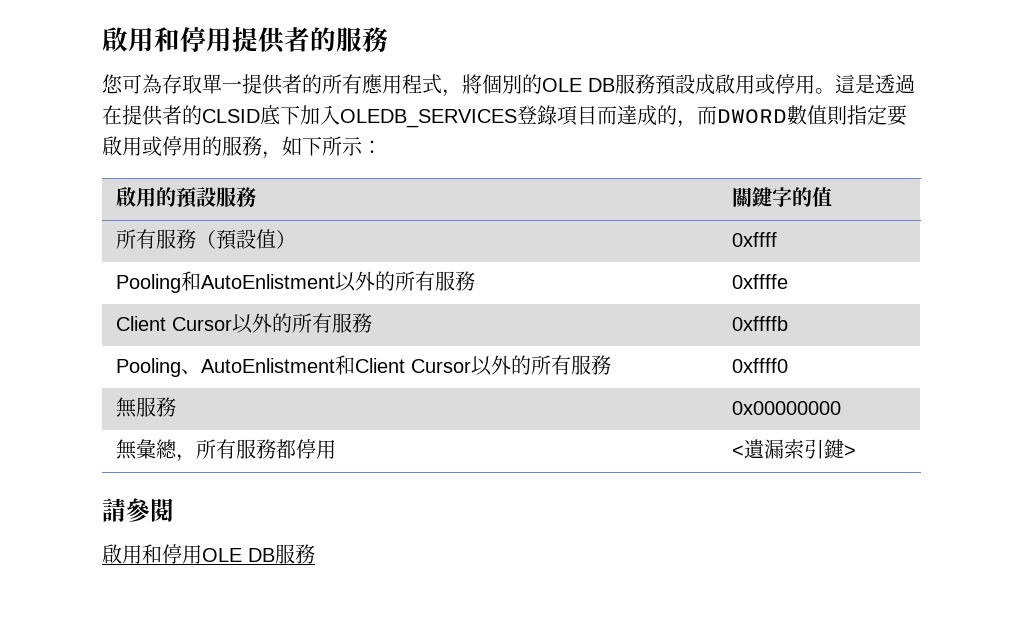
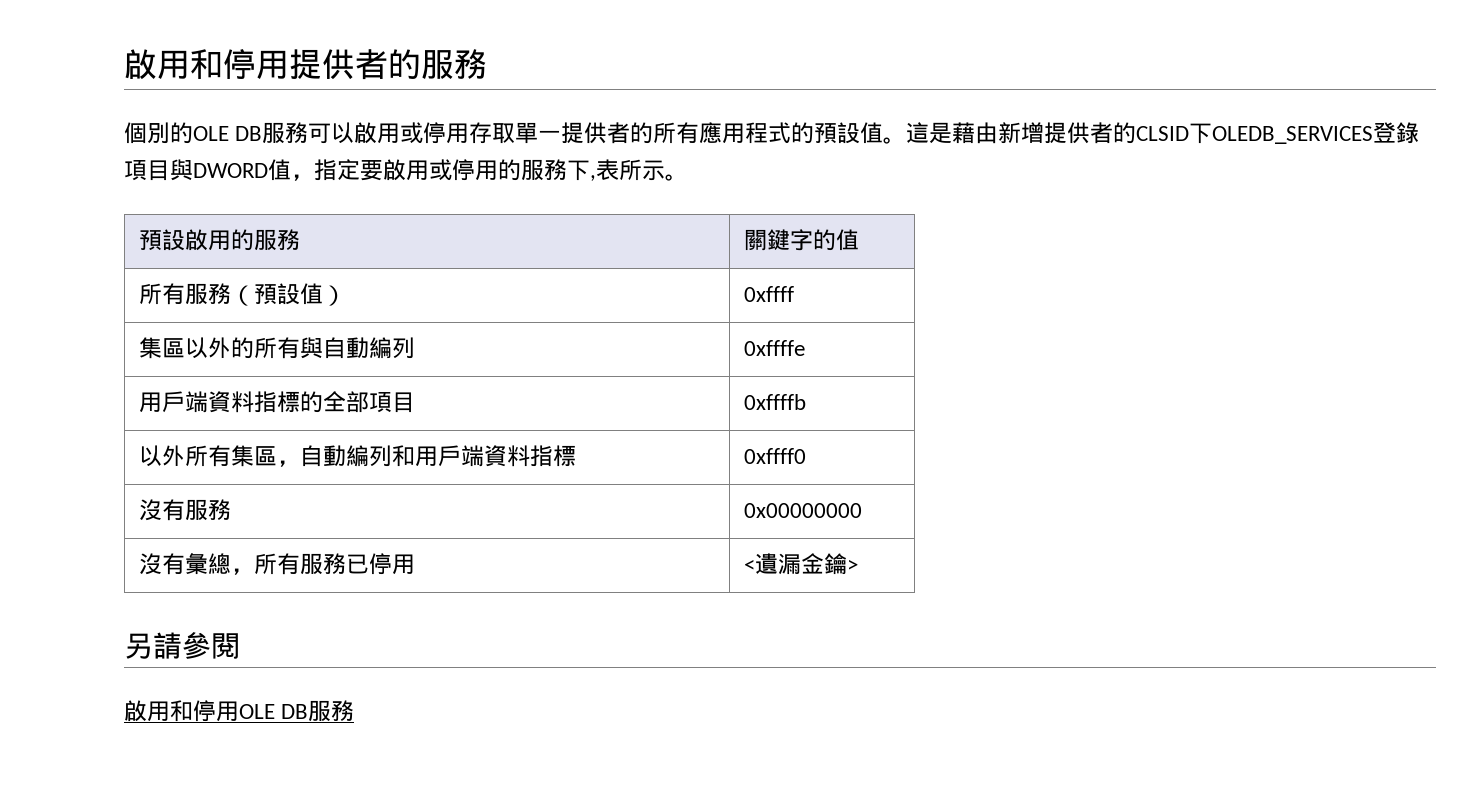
- 您可為存取單一提供者的所有應用程式，將個別的OLE DB服務預設成啟用或停用。這是透過在提供者的CLSID底下加入OLEDB_SERVICES登錄項目而達成的，而DWORD數值則指定要啟用或停用的服務，如下所示：
- 啟用的預設服務 | 關鍵字的值
+ 個別的OLE DB服務可以啟用或停用存取單一提供者的所有應用程式的預設值。這是藉由新增提供者的CLSID下OLEDB_SERVICES登錄項目與DWORD值，指定要啟用或停用的服務下,表所示。
+ 預設啟用的服務 | 關鍵字的值
- Pooling和AutoEnlistment以外的所有服務 | 0xffffe
- Client Cursor以外的所有服務 | 0xffffb
- Pooling、AutoEnlistment和Client Cursor以外的所有服務 | 0xffff0
+ 集區以外的所有與自動編列 | 0xffffe
+ 用戶端資料指標的全部項目 | 0xffffb
+ 以外所有集區，自動編列和用戶端資料指標 | 0xffff0
- 無服務 | 0x00000000
+ 沒有服務 | 0x00000000
- 無彙總，所有服務都停用 | <遺漏索引鍵>
+ 沒有彙總，所有服務已停用 | <遺漏金鑰>
- 請參閱
+ 另請參閱

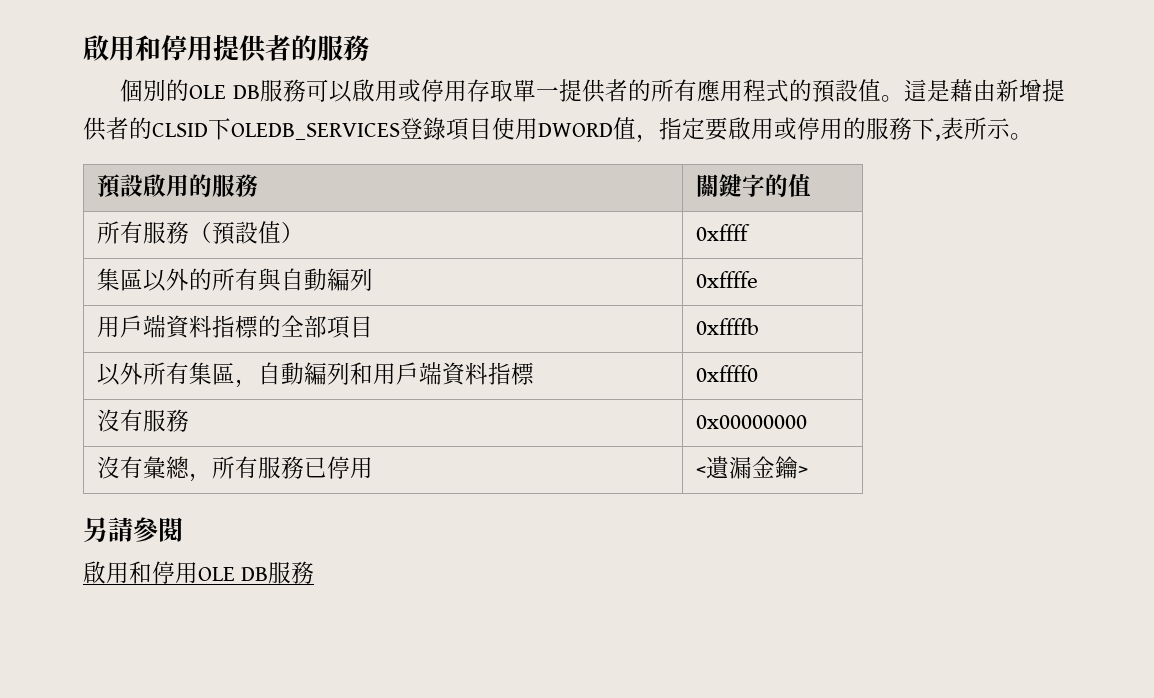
- 這是藉由新增提供者的CLSID下OLEDB_SERVICES登錄項目與DWORD值，指定要啟用或停用的服務下,表所示。
+ 這是藉由新增提供者的CLSID下OLEDB_SERVICES登錄項目使用DWORD值，指定要啟用或停用的服務下,表所示。

